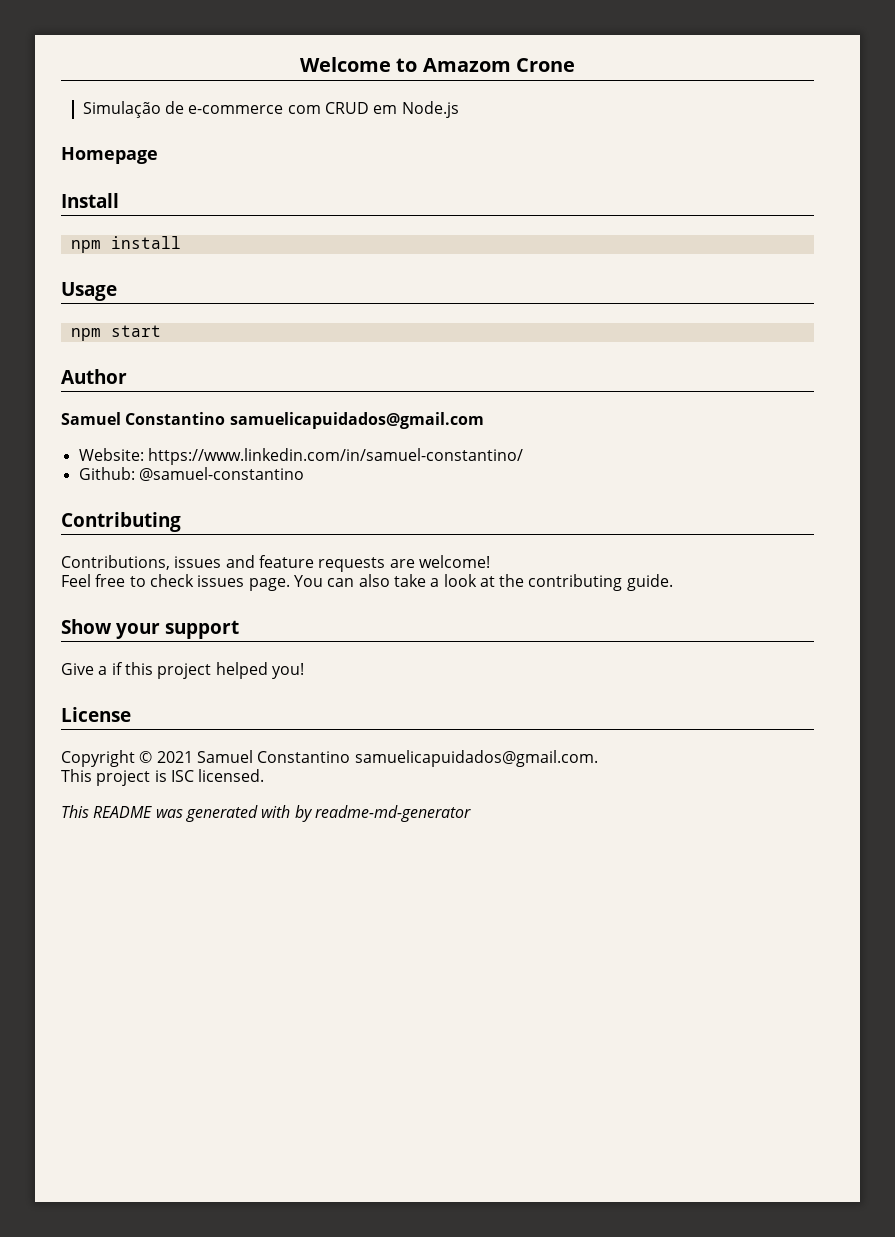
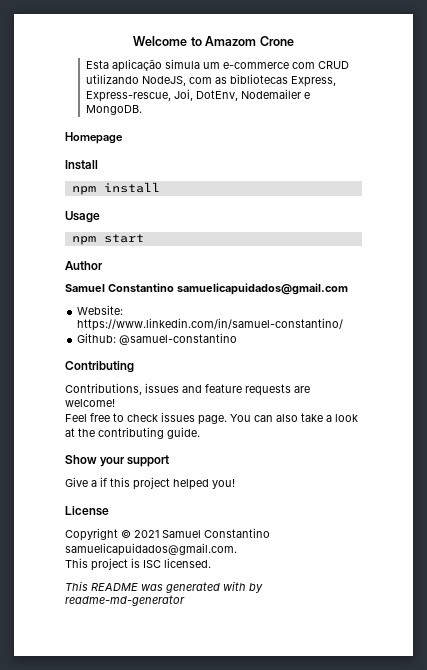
- Simulação de e-commerce com CRUD em Node.js
+ Esta aplicação simula um e-commerce com CRUD utilizando NodeJS, com as bibliotecas Express, Express-rescue, Joi, DotEnv, Nodemailer e MongoDB.

